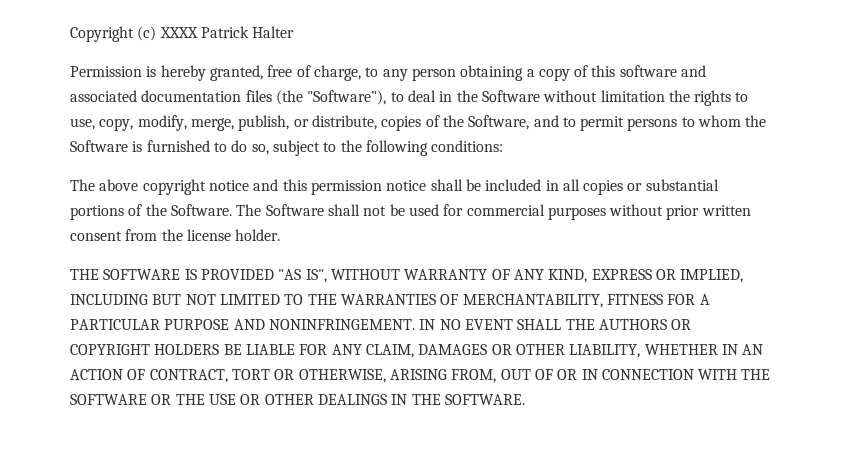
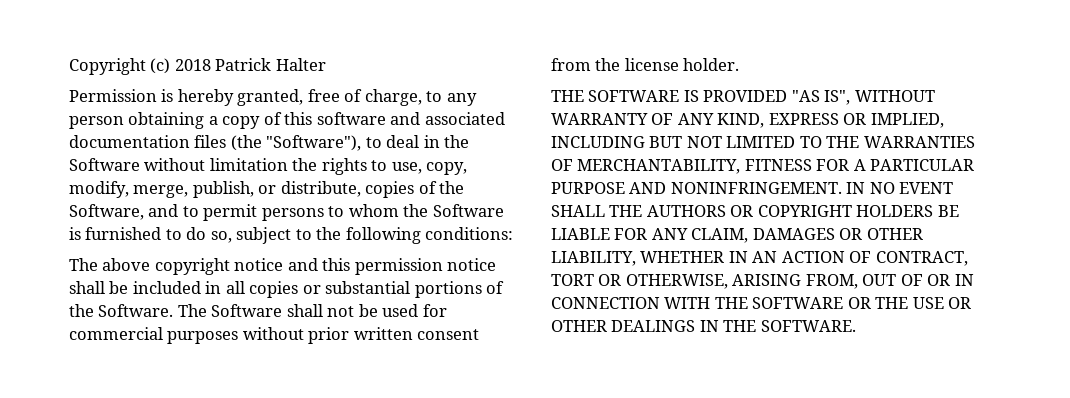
- Copyright (c) XXXX Patrick Halter
+ Copyright (c) 2018 Patrick Halter

